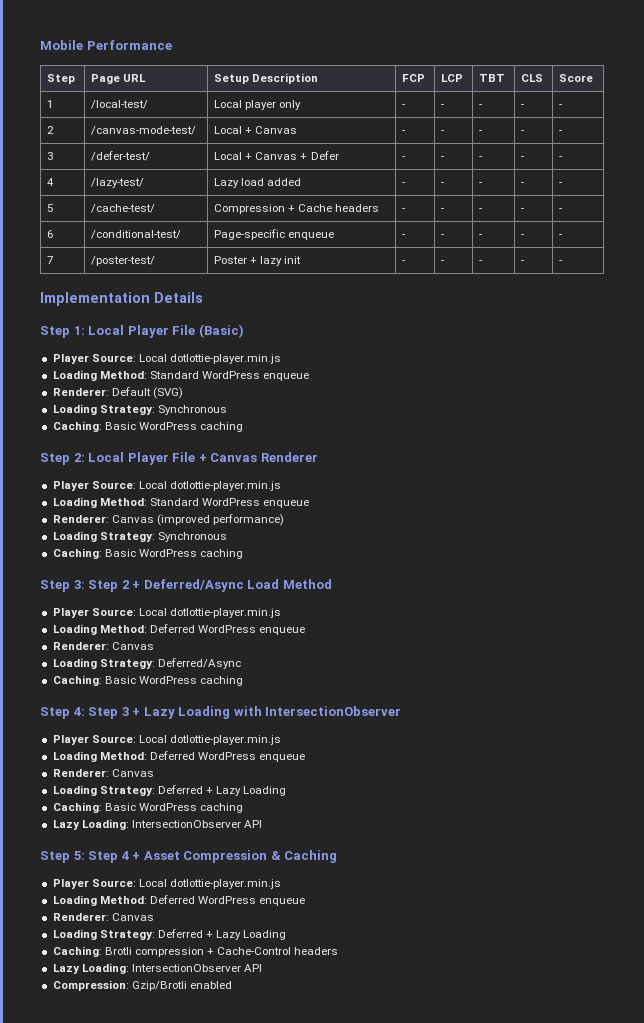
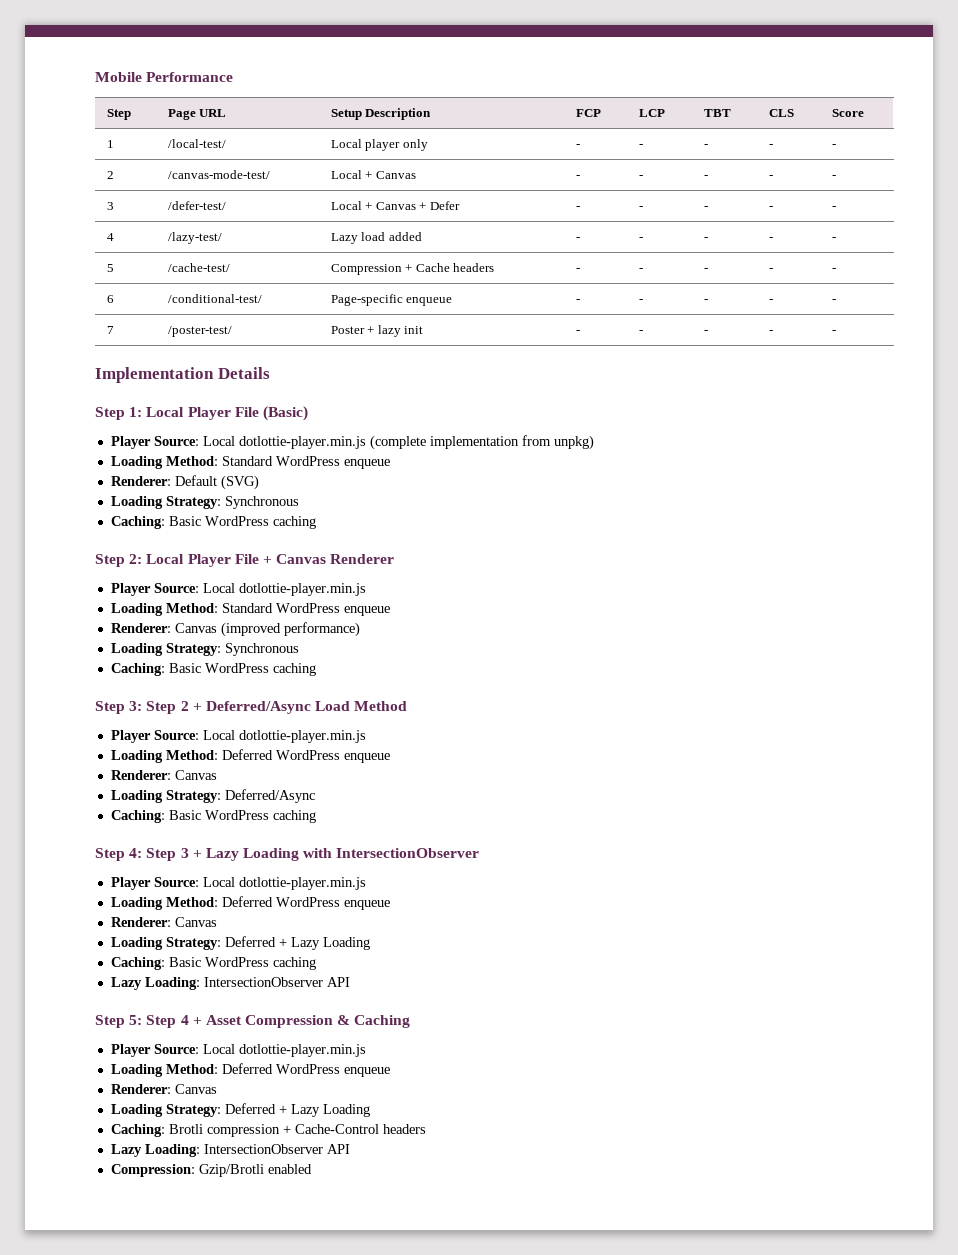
  Step 1: Local Player File (Basic)
- Player Source: Local dotlottie-player.min.js
+ Player Source: Local dotlottie-player.min.js (complete implementation from unpkg)

